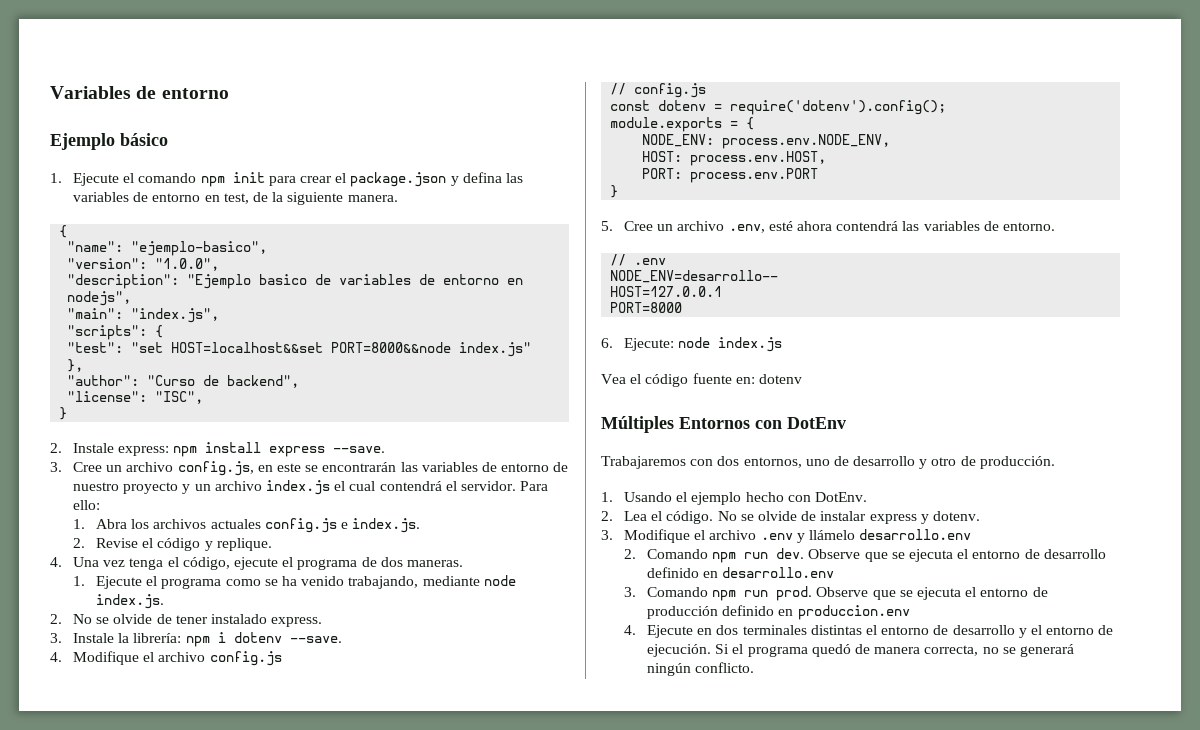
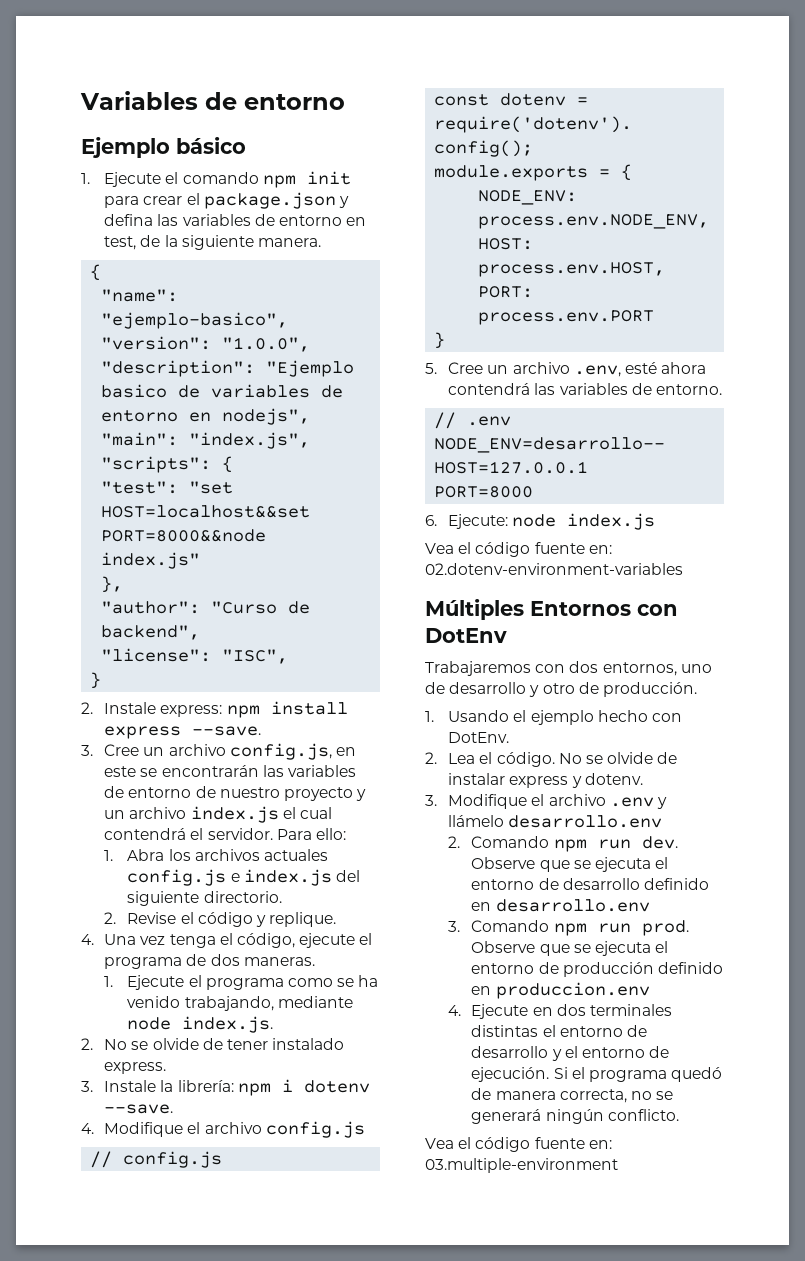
- 1. Abra los archivos actuales config.js e index.js.
+ 1. Abra los archivos actuales config.js e index.js del siguiente directorio.
- Vea el código fuente en: dotenv
+ Vea el código fuente en: 02.dotenv-environment-variables
+ Vea el código fuente en: 03.multiple-environment

